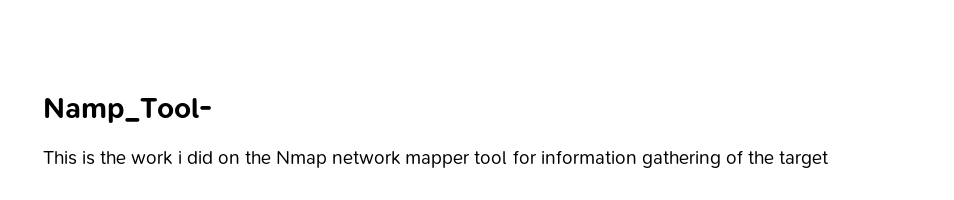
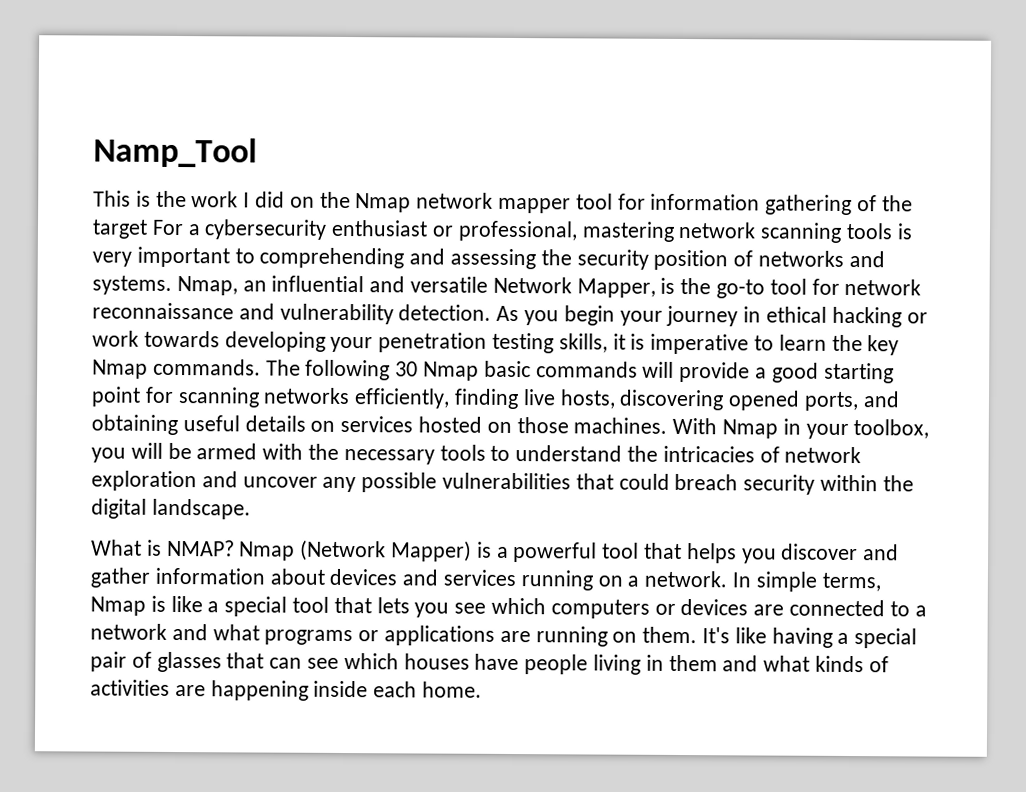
- Namp_Tool-
+ Namp_Tool
- This is the work i did on the Nmap network mapper tool for information gathering of the target
+ This is the work I did on the Nmap network mapper tool for information gathering of the target For a cybersecurity enthusiast or professional, mastering network scanning tools is very important to comprehending and assessing the security position of networks and systems. Nmap, an influential and versatile Network Mapper, is the go-to tool for network reconnaissance and vulnerability detection. As you begin your journey in ethical hacking or work towards developing your penetration testing skills, it is imperative to learn the key Nmap commands. The following 30 Nmap basic commands will provide a good starting point for scanning networks efficiently, finding live hosts, discovering opened ports, and obtaining useful details on services hosted on those machines. With Nmap in your toolbox, you will be armed with the necessary tools to understand the intricacies of network exploration and uncover any possible vulnerabilities that could breach security within the digital landscape.
+ What is NMAP? Nmap (Network Mapper) is a powerful tool that helps you discover and gather information about devices and services running on a network. In simple terms, Nmap is like a special tool that lets you see which computers or devices are connected to a network and what programs or applications are running on them. It's like having a special pair of glasses that can see which houses have people living in them and what kinds of activities are happening inside each home.

